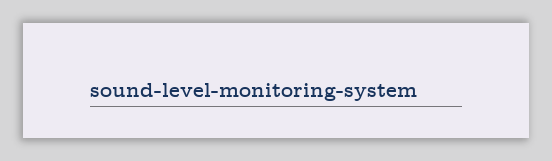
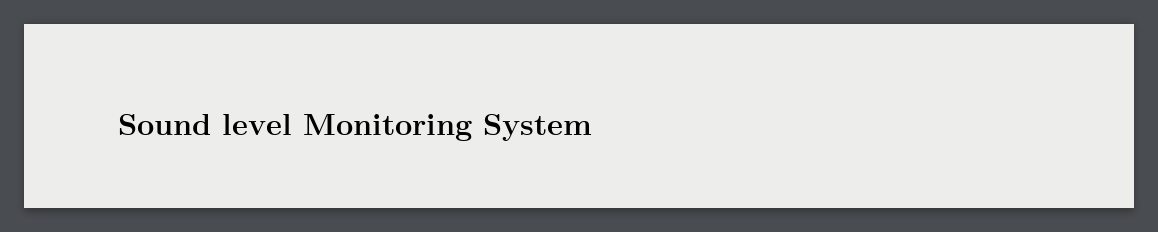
- sound-level-monitoring-system
+ Sound level Monitoring System

